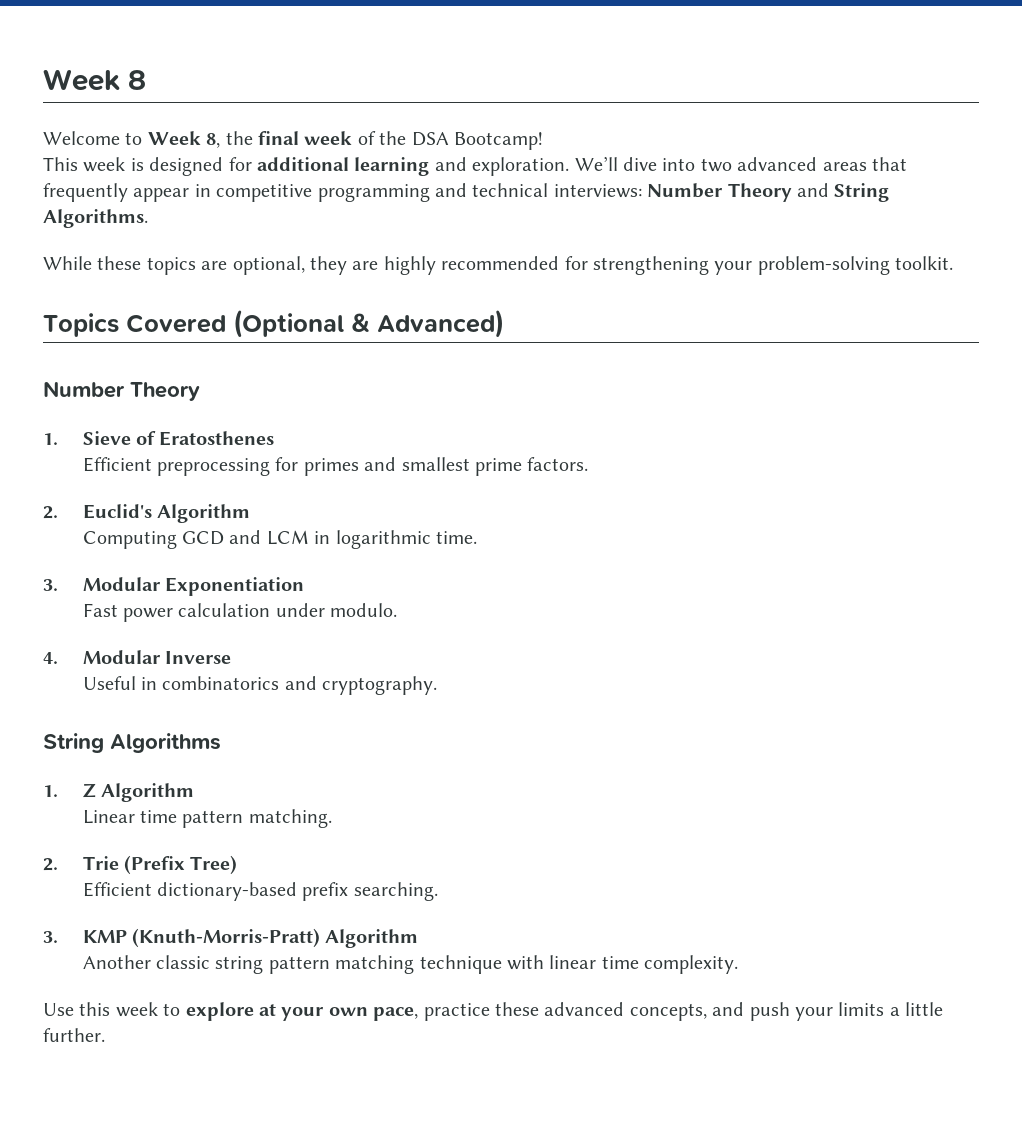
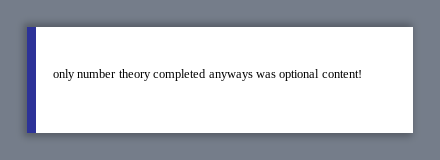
- Week 8
- Welcome to Week 8, the final week of the DSA Bootcamp!
- This week is designed for additional learning and exploration. We’ll dive into two advanced areas that frequently appear in competitive programming and technical interviews: Number Theory and String Algorithms.
- While these topics are optional, they are highly recommended for strengthening your problem-solving toolkit.
- Topics Covered (Optional & Advanced)
- Number Theory
- 1. Sieve of Eratosthenes
- Efficient preprocessing for primes and smallest prime factors.
- 2. Euclid's Algorithm
- Computing GCD and LCM in logarithmic time.
- 3. Modular Exponentiation
- Fast power calculation under modulo.
- 4. Modular Inverse
- Useful in combinatorics and cryptography.
- String Algorithms
- 1. Z Algorithm
- Linear time pattern matching.
- 2. Trie (Prefix Tree)
- Efficient dictionary-based prefix searching.
- 3. KMP (Knuth-Morris-Pratt) Algorithm
- Another classic string pattern matching technique with linear time complexity.
- Use this week to explore at your own pace, practice these advanced concepts, and push your limits a little further.
+ only number theory completed anyways was optional content!

